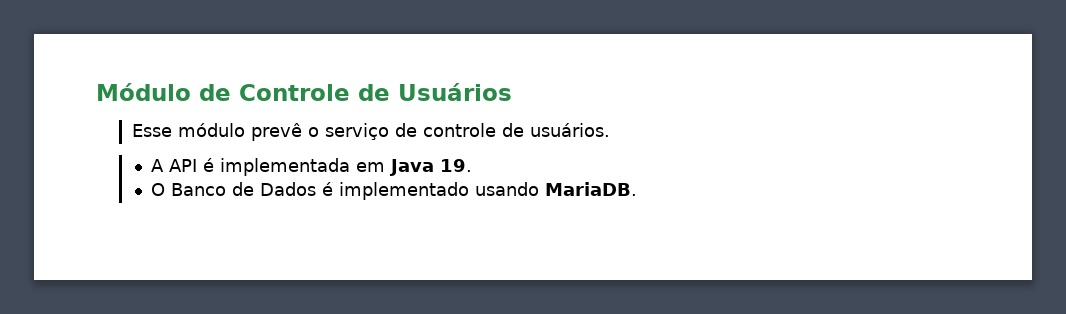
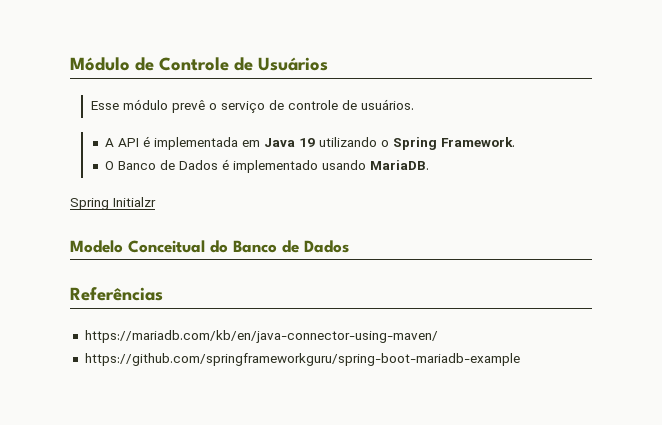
- A API é implementada em Java 19.
+ A API é implementada em Java 19 utilizando o Spring Framework.
+ Spring Initialzr
+ Modelo Conceitual do Banco de Dados
+ Referências
+ https://mariadb.com/kb/en/java-connector-using-maven/
+ https://github.com/springframeworkguru/spring-boot-mariadb-example

